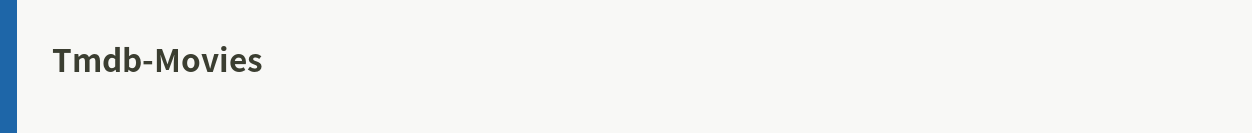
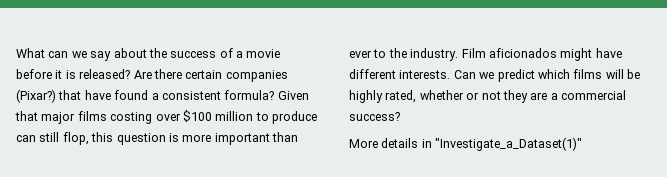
- Tmdb-Movies
+ What can we say about the success of a movie before it is released? Are there certain companies (Pixar?) that have found a consistent formula? Given that major films costing over $100 million to produce can still flop, this question is more important than ever to the industry. Film aficionados might have different interests. Can we predict which films will be highly rated, whether or not they are a commercial success?
+ More details in "Investigate_a_Dataset(1)"

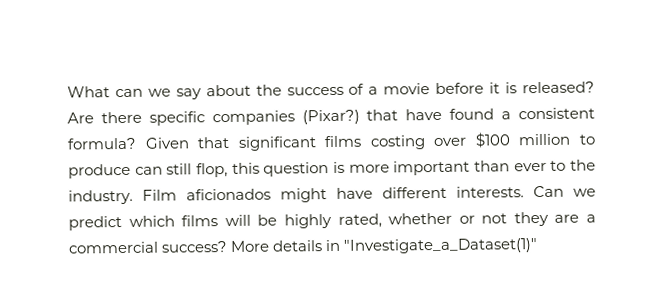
- Are there certain companies (Pixar?) that have found a consistent formula?
+ Are there specific companies (Pixar?) that have found a consistent formula?
- Given that major films costing over $100 million to produce can still flop, this question is more important than ever to the industry.
+ Given that significant films costing over $100 million to produce can still flop, this question is more important than ever to the industry.
- Can we predict which films will be highly rated, whether or not they are a commercial success?
- More details in "Investigate_a_Dataset(1)"
+ Can we predict which films will be highly rated, whether or not they are a commercial success? More details in "Investigate_a_Dataset(1)"

